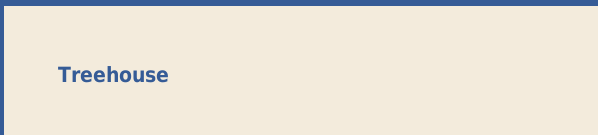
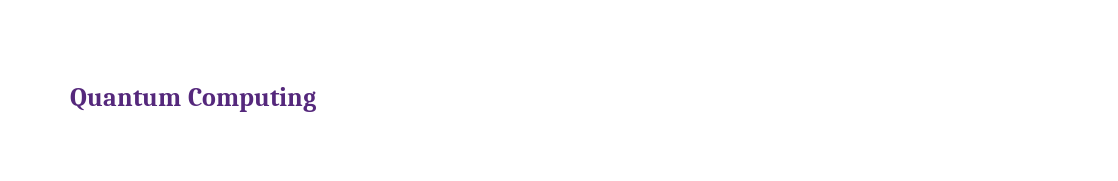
- Treehouse
+ Quantum Computing

